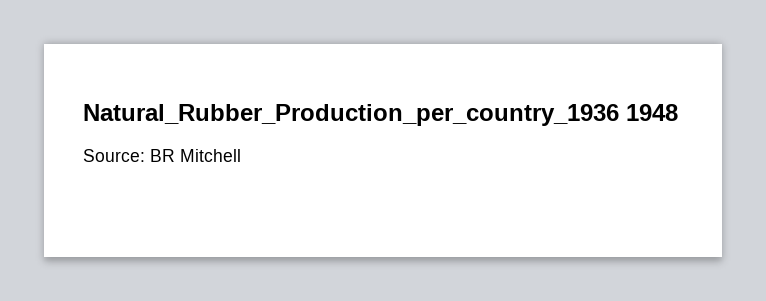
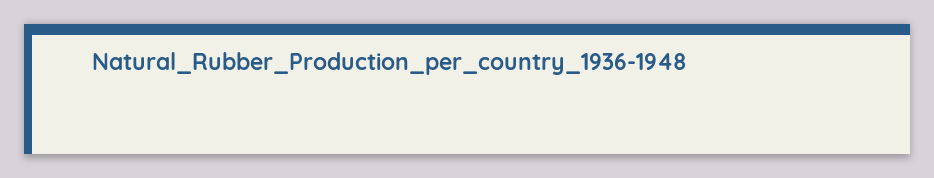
- Natural_Rubber_Production_per_country_1936 1948
- Source: BR Mitchell
+ Natural_Rubber_Production_per_country_1936-1948

